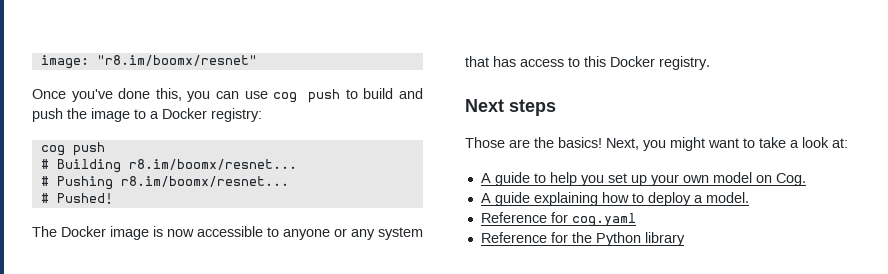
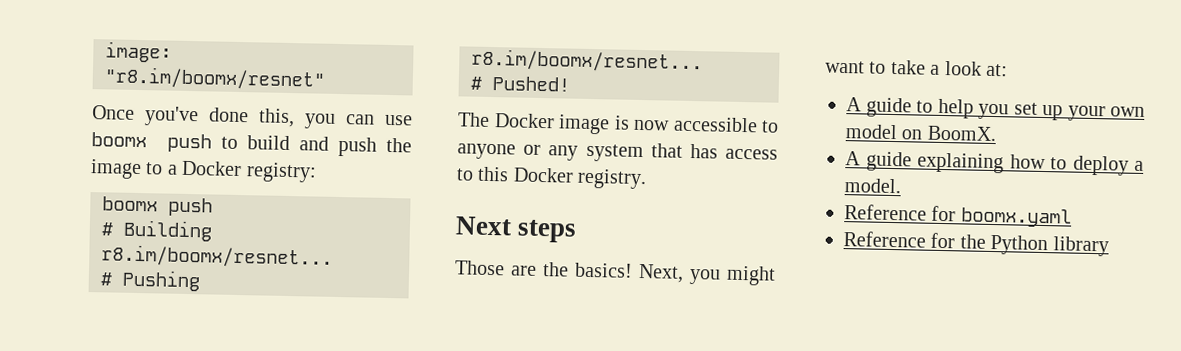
- Once you've done this, you can use cog push to build and push the image to a Docker registry:
- cog push
+ Once you've done this, you can use boomx push to build and push the image to a Docker registry:
+ boomx push
- A guide to help you set up your own model on Cog.
+ A guide to help you set up your own model on BoomX.
- Reference for cog.yaml
+ Reference for boomx.yaml

